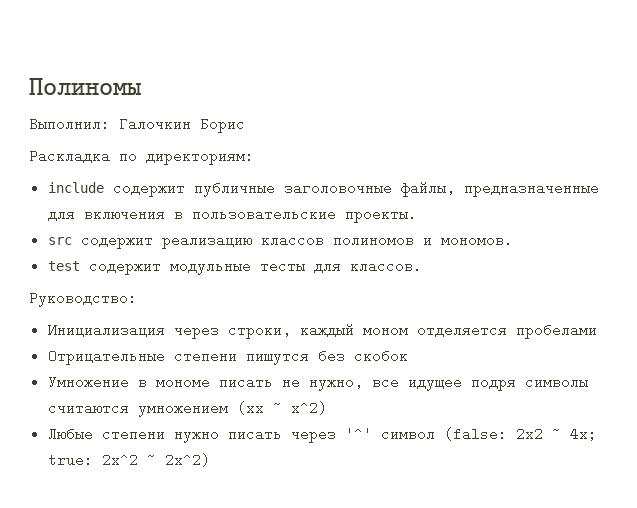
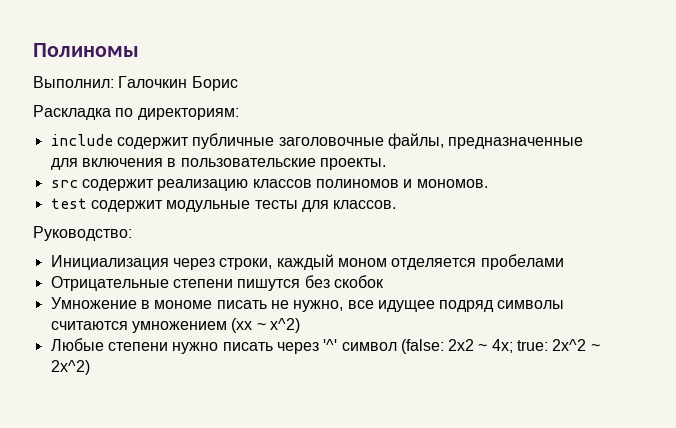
- Умножение в мономе писать не нужно, все идущее подря символы считаются умножением (xx ~ x^2)
+ Умножение в мономе писать не нужно, все идущее подряд символы считаются умножением (xx ~ x^2)

